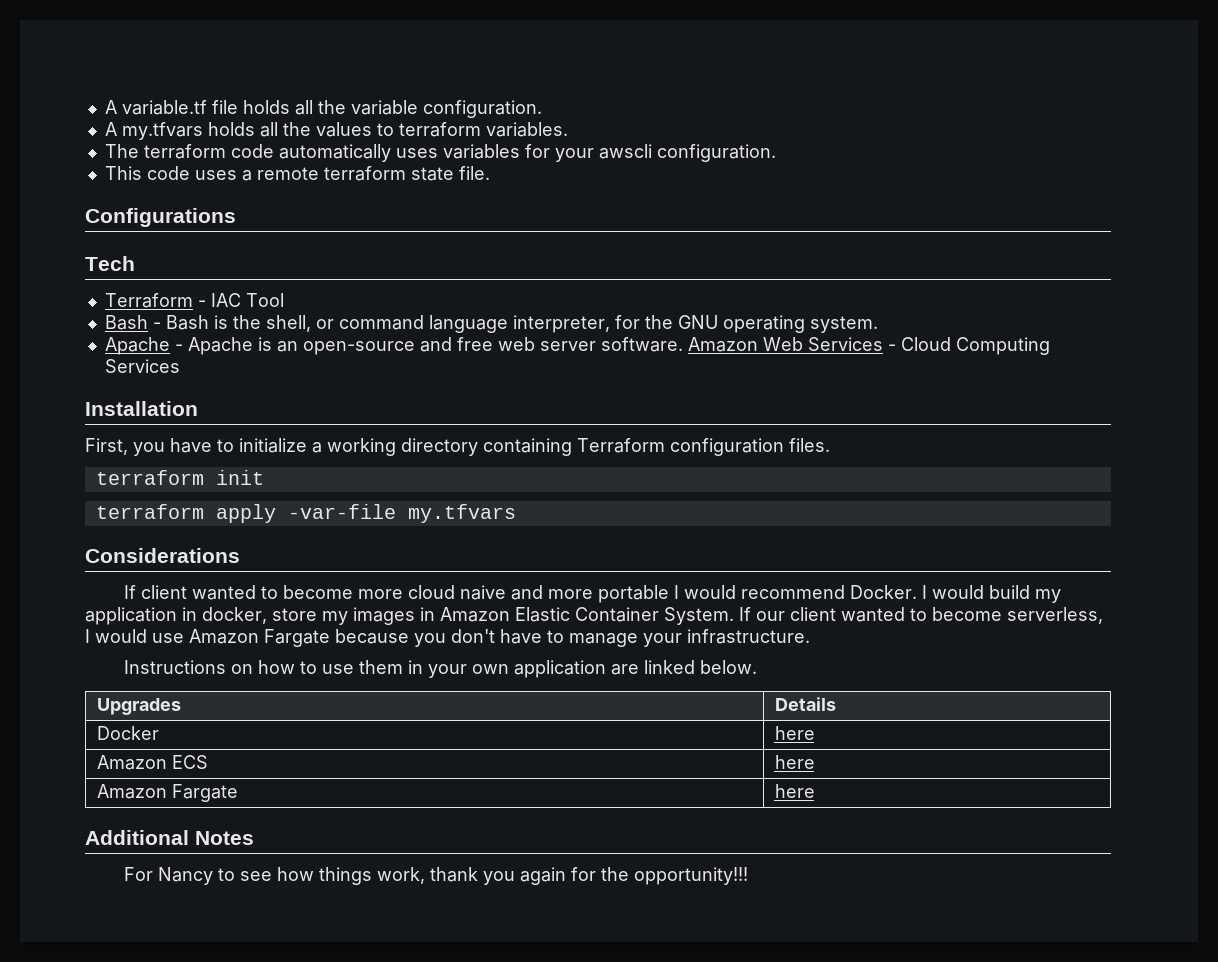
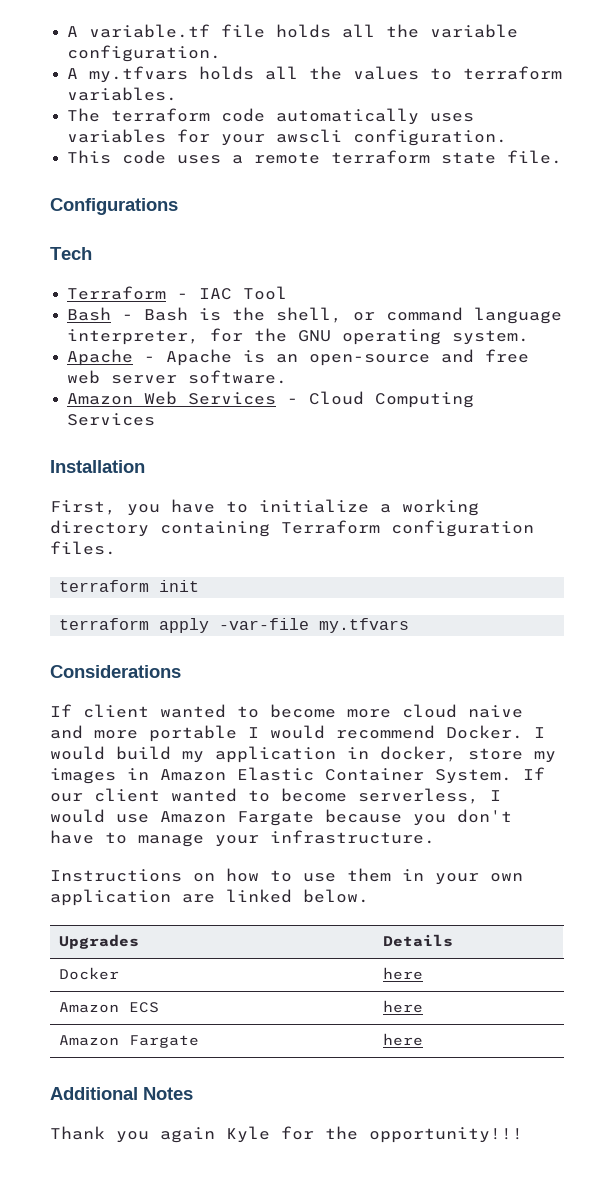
- Apache - Apache is an open-source and free web server software. Amazon Web Services - Cloud Computing Services
+ Apache - Apache is an open-source and free web server software.
+ Amazon Web Services - Cloud Computing Services
- For Nancy to see how things work, thank you again for the opportunity!!!
+ Thank you again Kyle for the opportunity!!!

